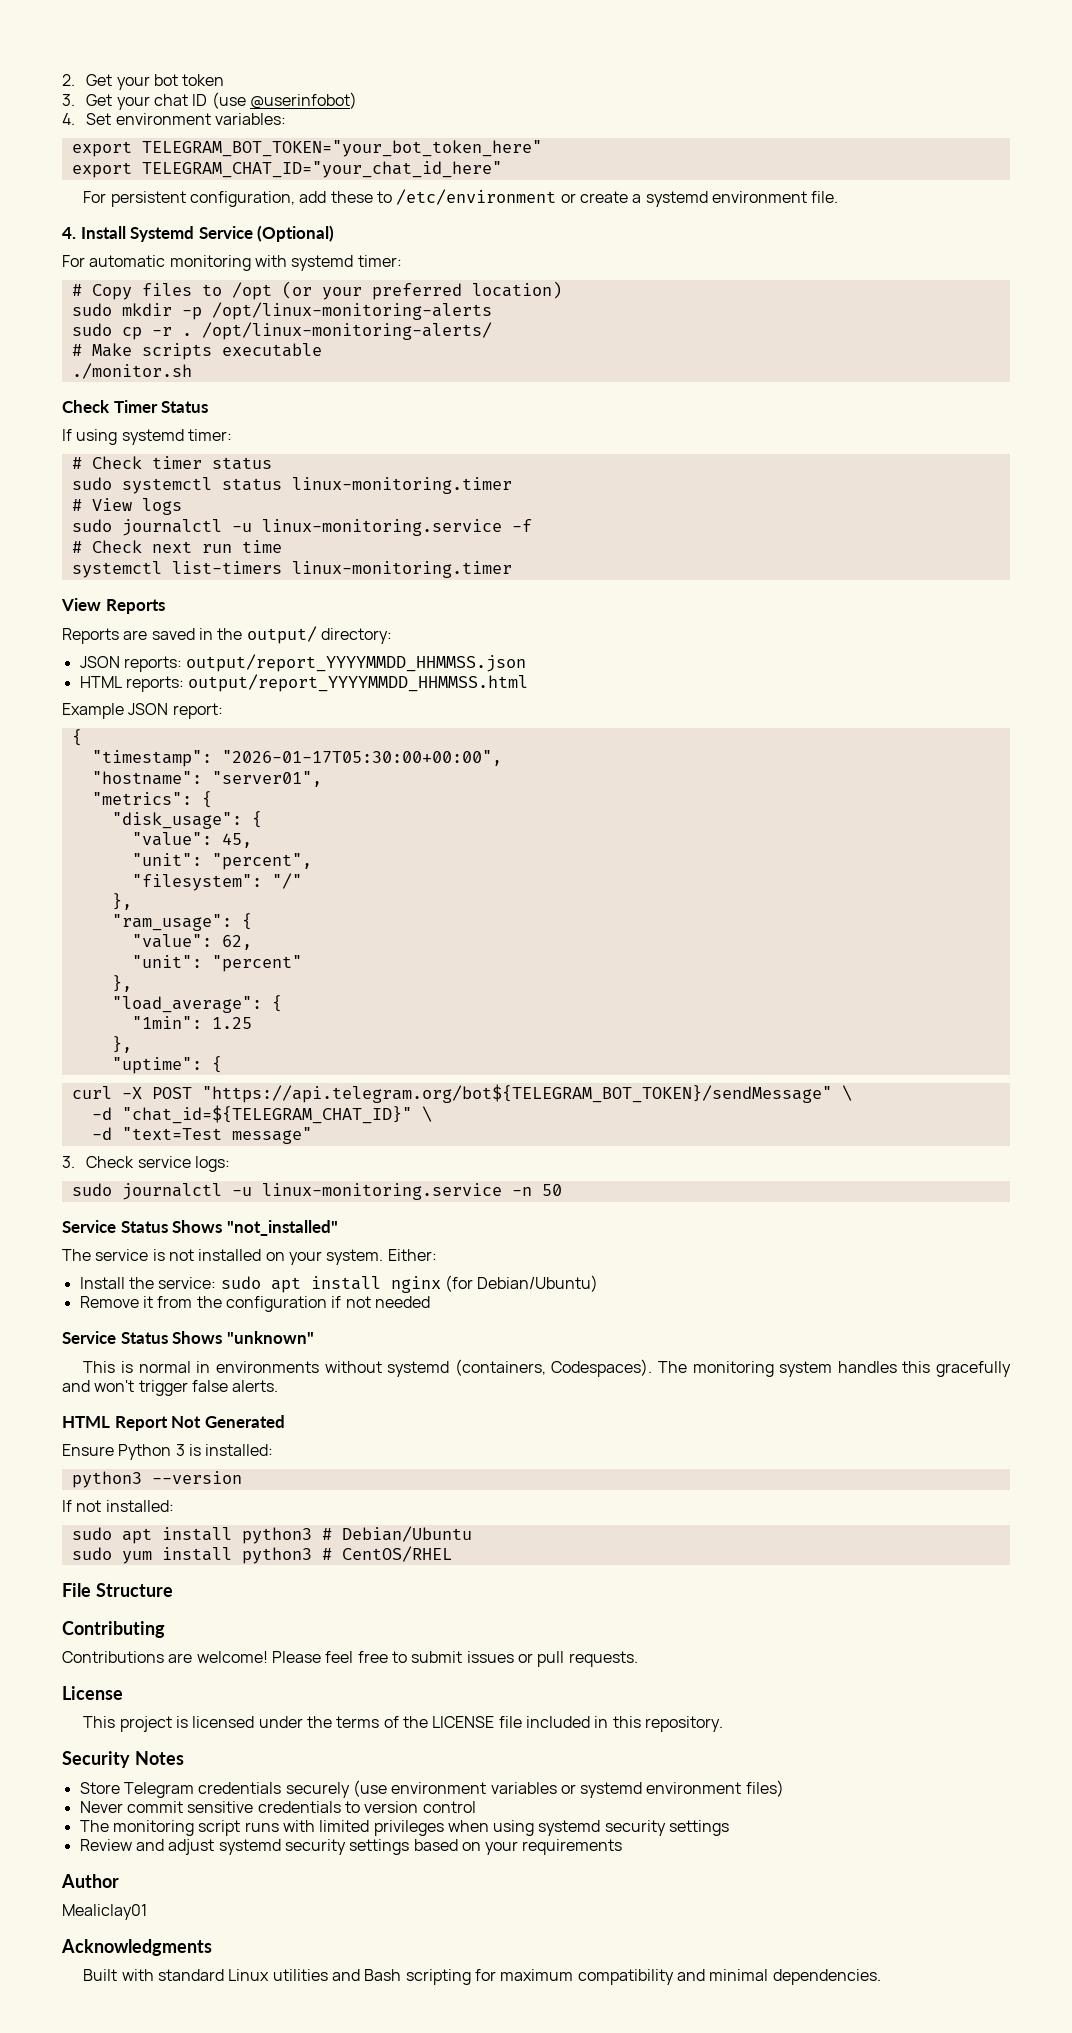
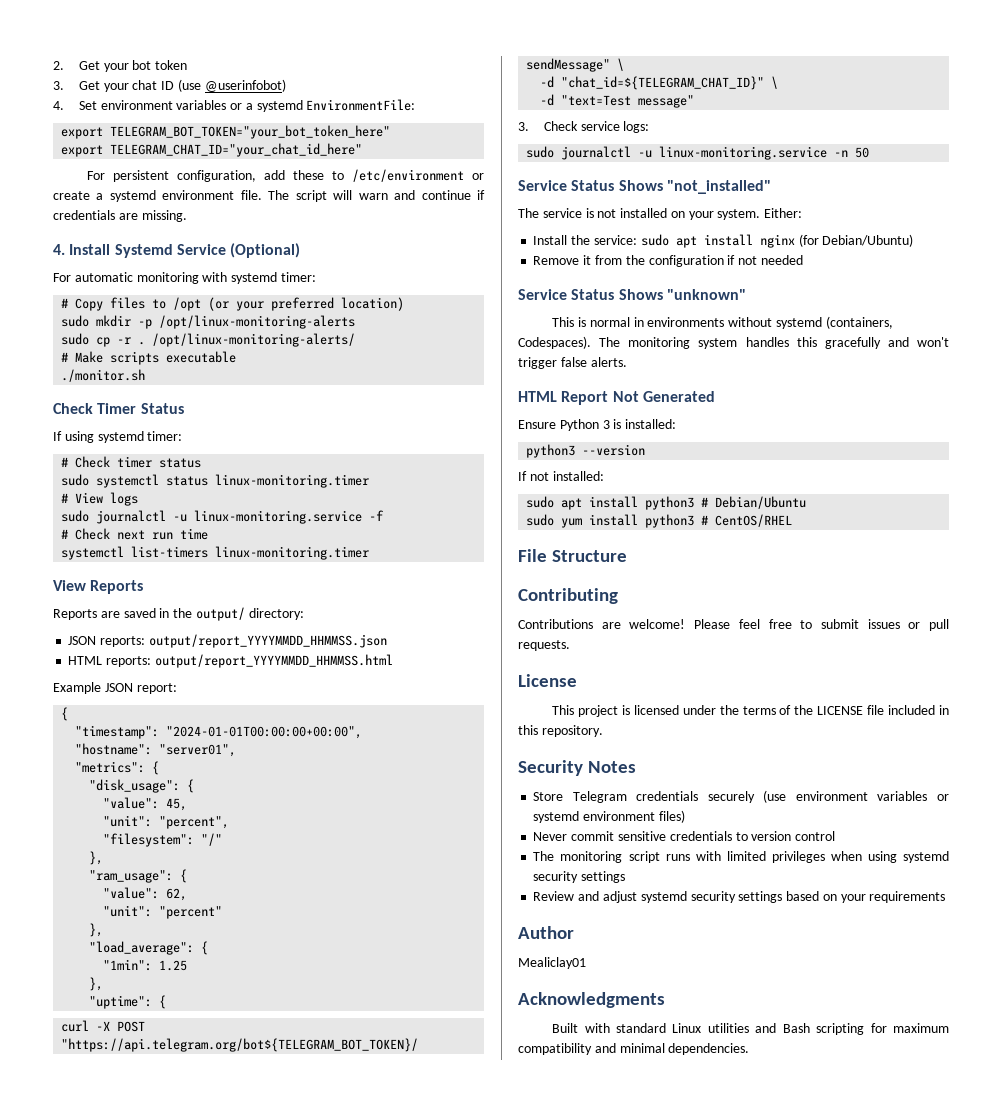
- 4. Set environment variables:
+ 4. Set environment variables or a systemd EnvironmentFile:
+ The script will warn and continue if credentials are missing.
- "timestamp": "2026-01-17T05:30:00+00:00",
+ "timestamp": "2024-01-01T00:00:00+00:00",

